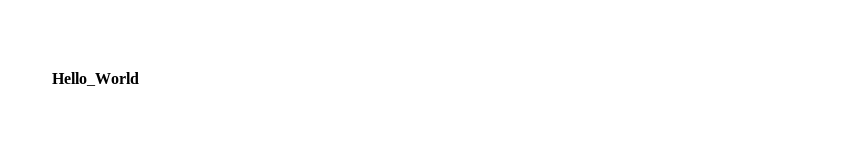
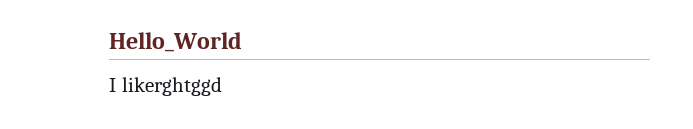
+ I likerghtggd

